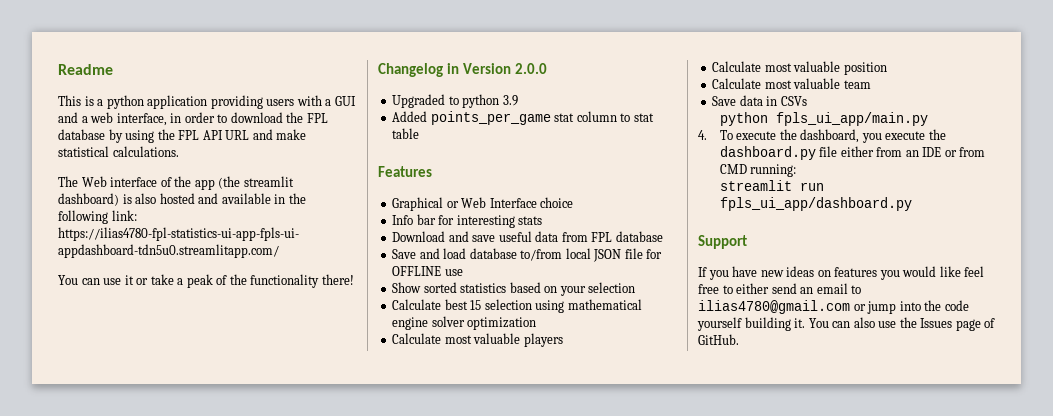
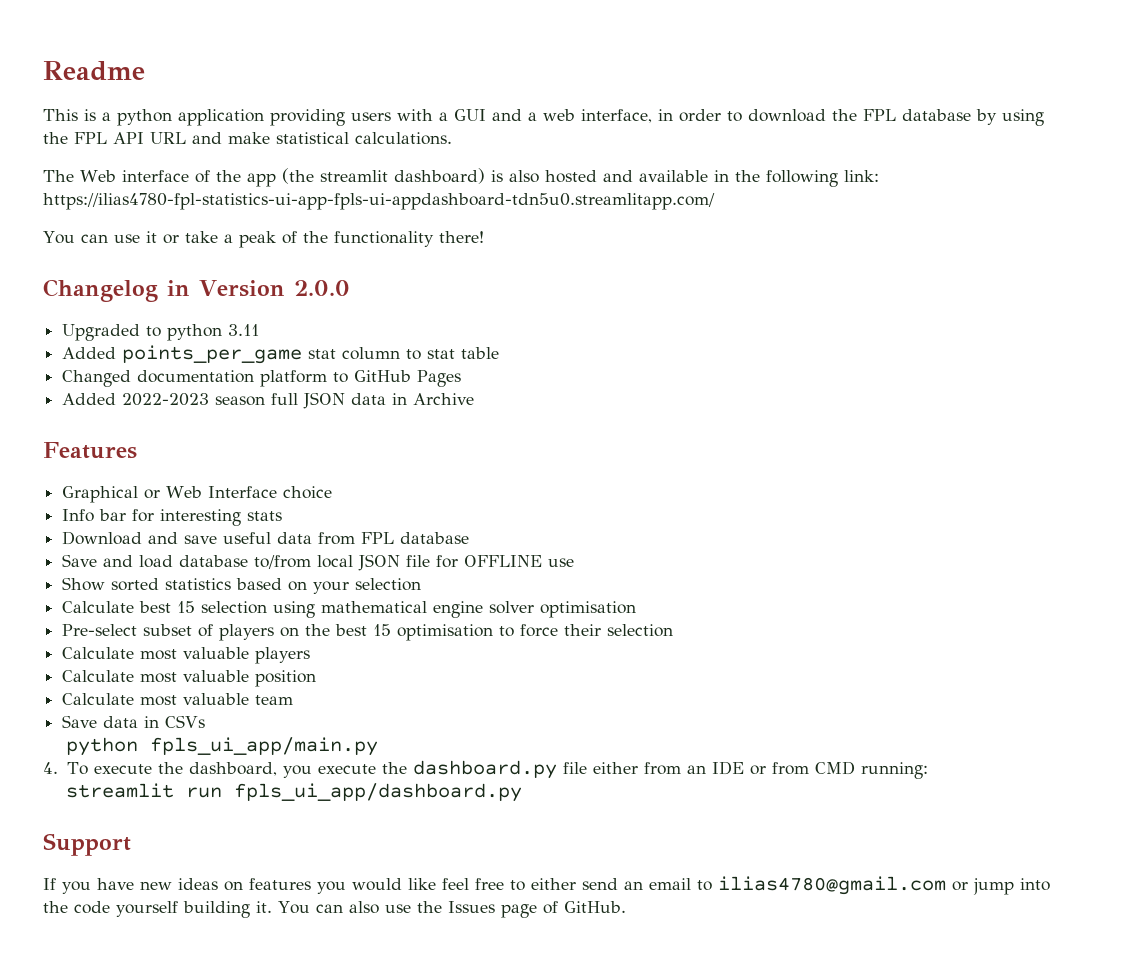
- Upgraded to python 3.9
+ Upgraded to python 3.11
+ Changed documentation platform to GitHub Pages
+ Added 2022-2023 season full JSON data in Archive
- Calculate best 15 selection using mathematical engine solver optimization
+ Calculate best 15 selection using mathematical engine solver optimisation
+ Pre-select subset of players on the best 15 optimisation to force their selection

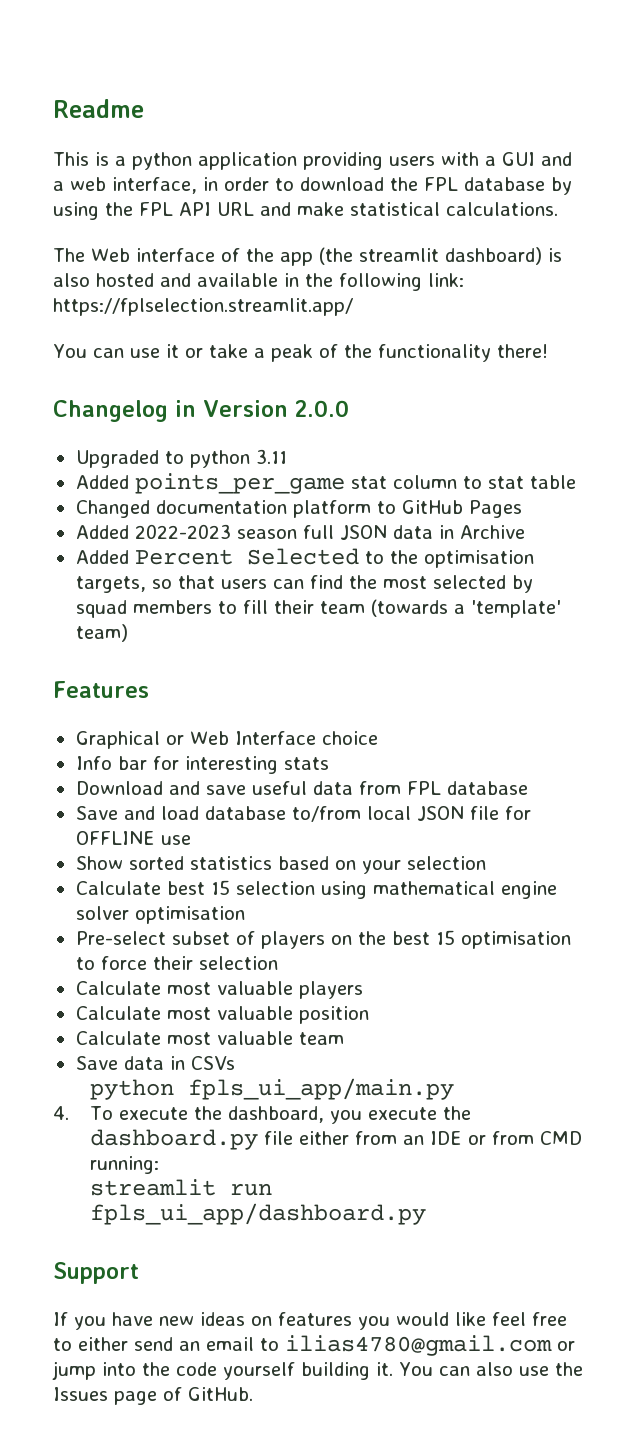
- The Web interface of the app (the streamlit dashboard) is also hosted and available in the following link: https://ilias4780-fpl-statistics-ui-app-fpls-ui-appdashboard-tdn5u0.streamlitapp.com/
+ The Web interface of the app (the streamlit dashboard) is also hosted and available in the following link: https://fplselection.streamlit.app/
+ Added Percent Selected to the optimisation targets, so that users can find the most selected by squad members to fill their team (towards a 'template' team)

